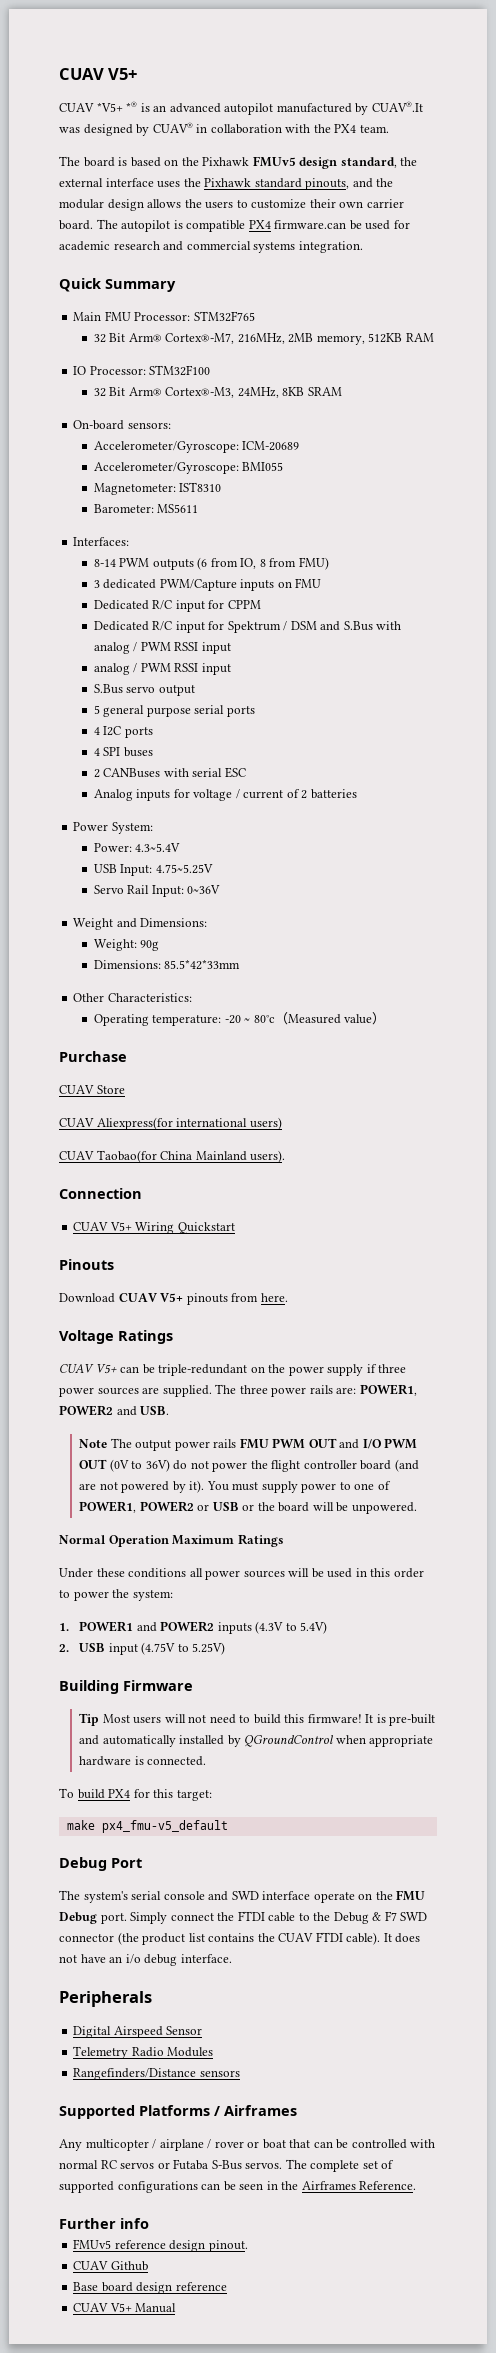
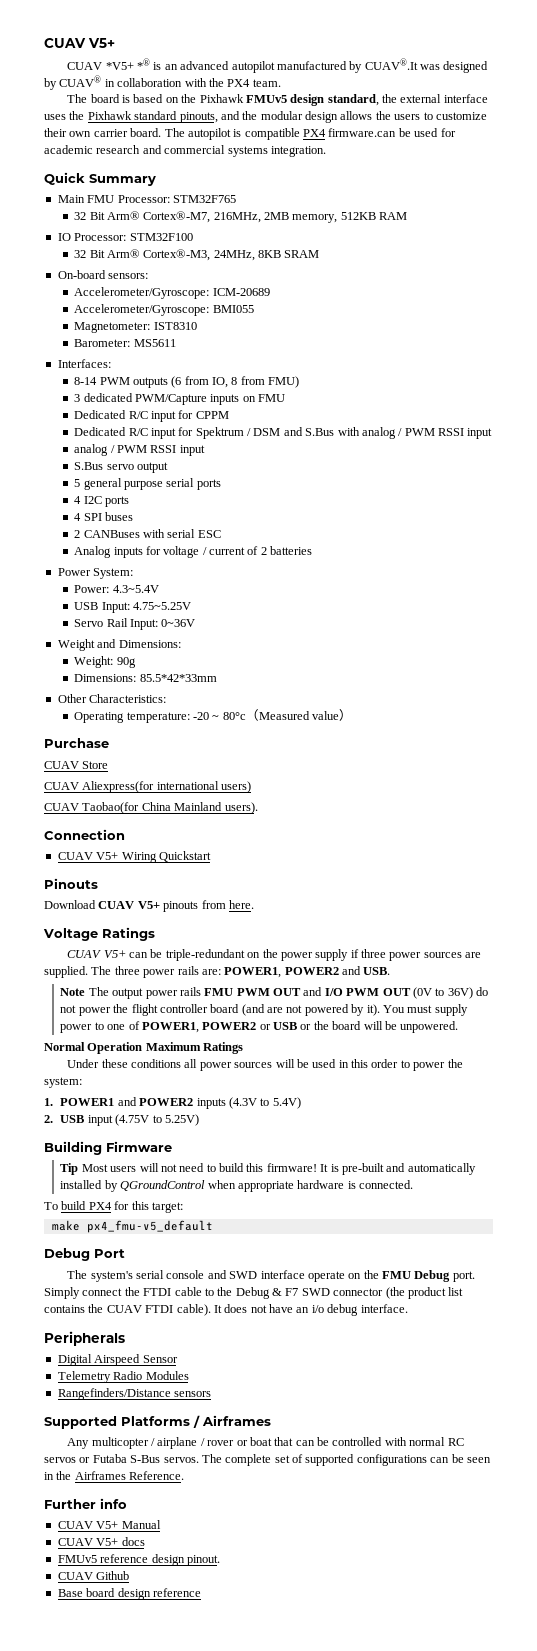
+ CUAV V5+ Manual
+ CUAV V5+ docs
- CUAV V5+ Manual

